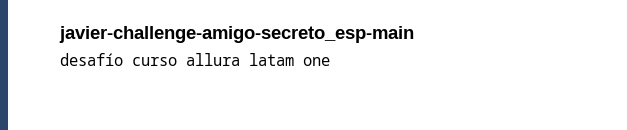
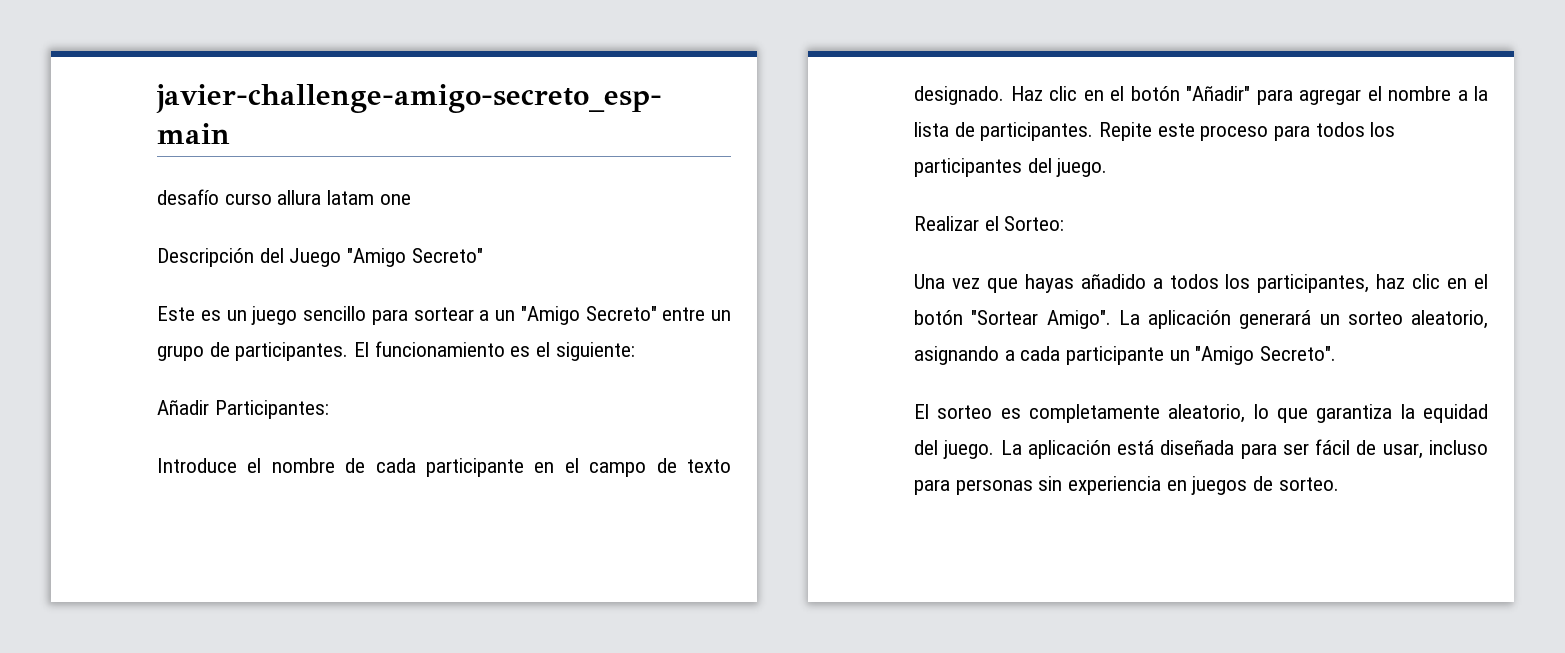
+ Descripción del Juego "Amigo Secreto"
+ Este es un juego sencillo para sortear a un "Amigo Secreto" entre un grupo de participantes. El funcionamiento es el siguiente:
+ Añadir Participantes:
+ Introduce el nombre de cada participante en el campo de texto designado. Haz clic en el botón "Añadir" para agregar el nombre a la lista de participantes. Repite este proceso para todos los participantes del juego.
+ Realizar el Sorteo:
+ Una vez que hayas añadido a todos los participantes, haz clic en el botón "Sortear Amigo". La aplicación generará un sorteo aleatorio, asignando a cada participante un "Amigo Secreto".
+ El sorteo es completamente aleatorio, lo que garantiza la equidad del juego. La aplicación está diseñada para ser fácil de usar, incluso para personas sin experiencia en juegos de sorteo.

